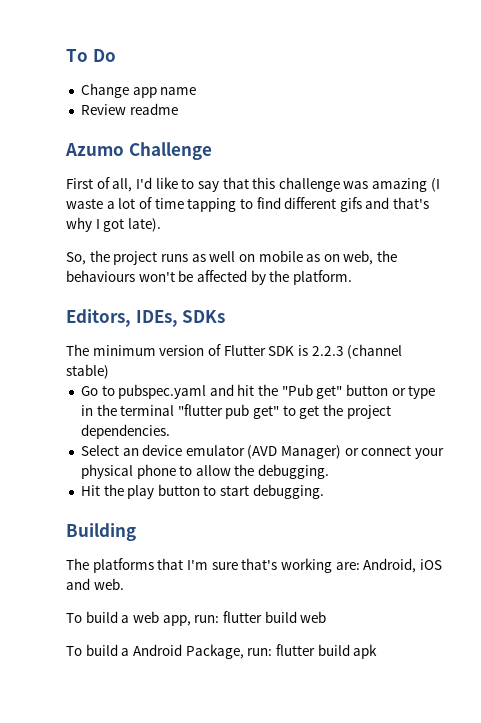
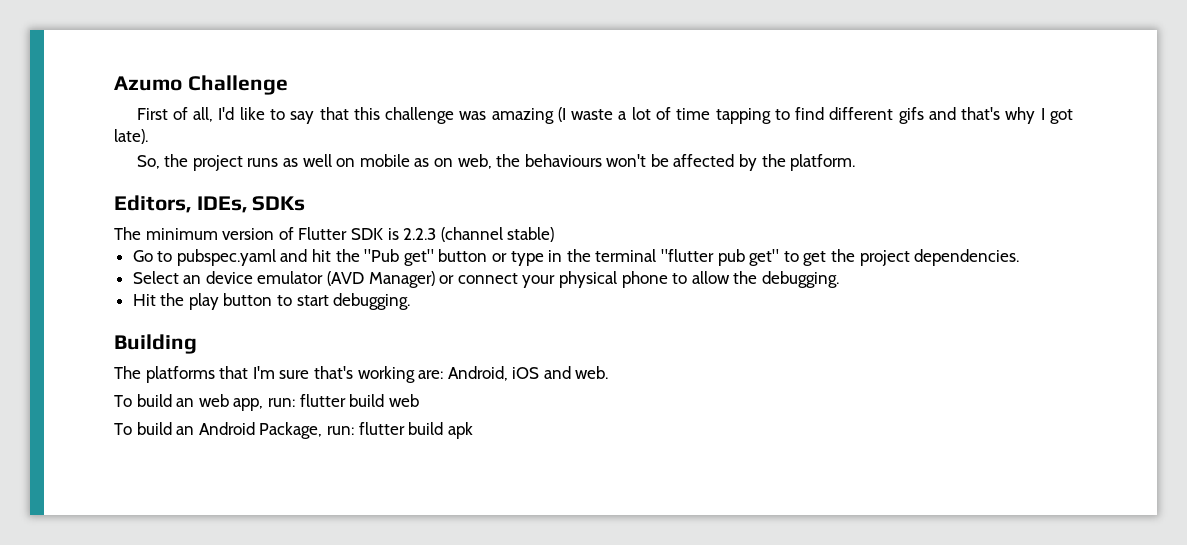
- To Do
- Change app name
- Review readme
- To build a web app, run: flutter build web
+ To build an web app, run: flutter build web
- To build a Android Package, run: flutter build apk
+ To build an Android Package, run: flutter build apk

